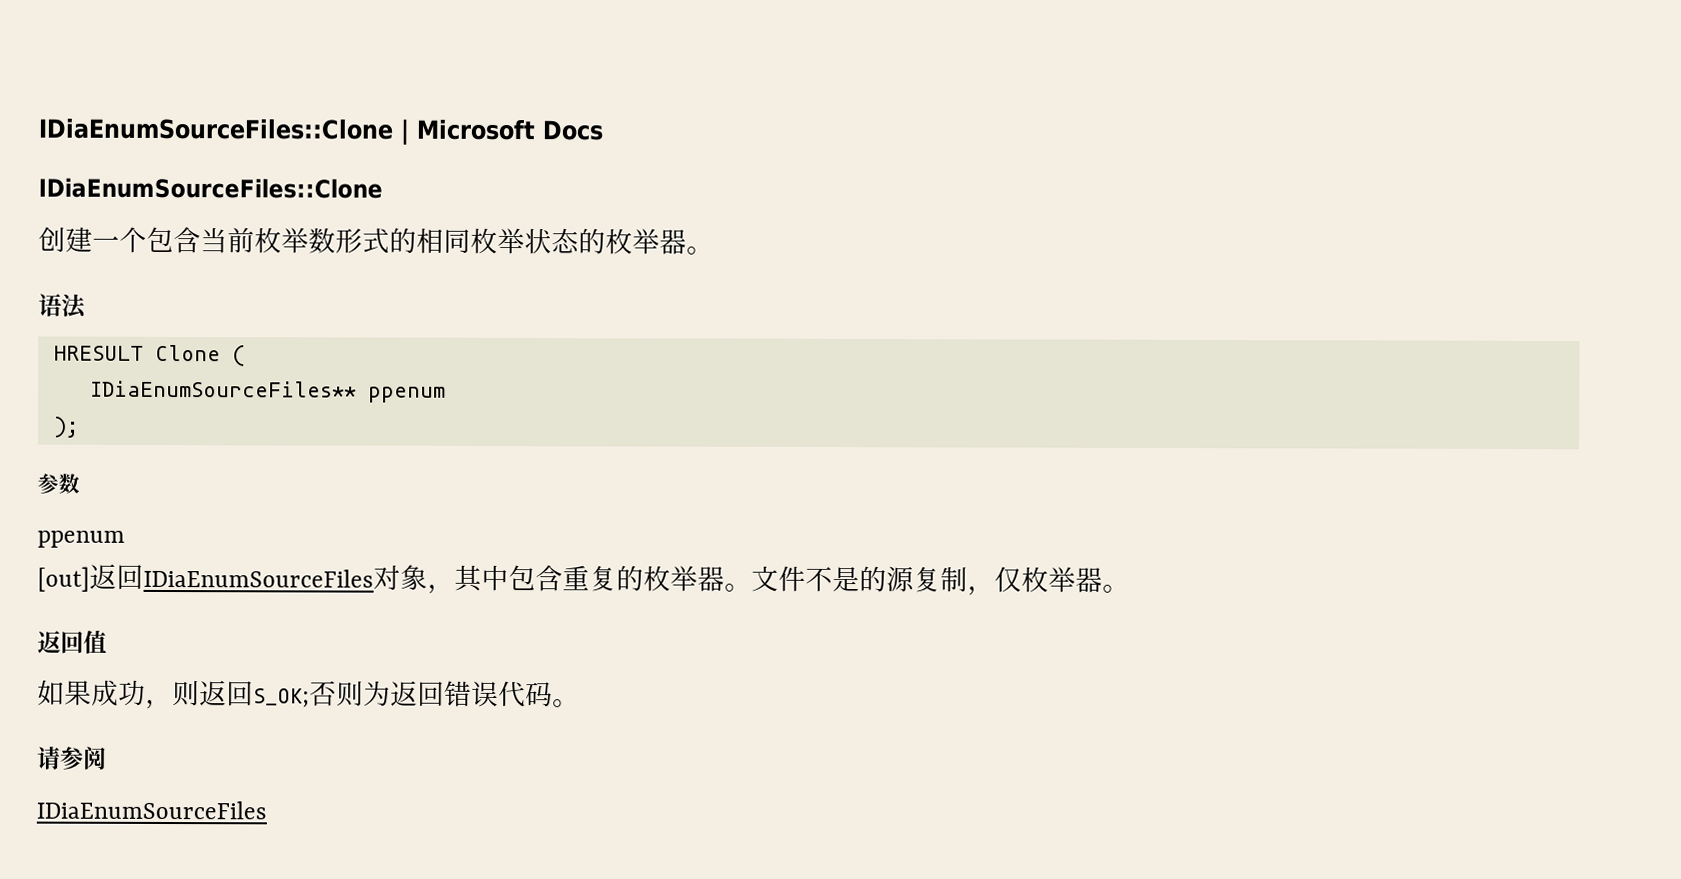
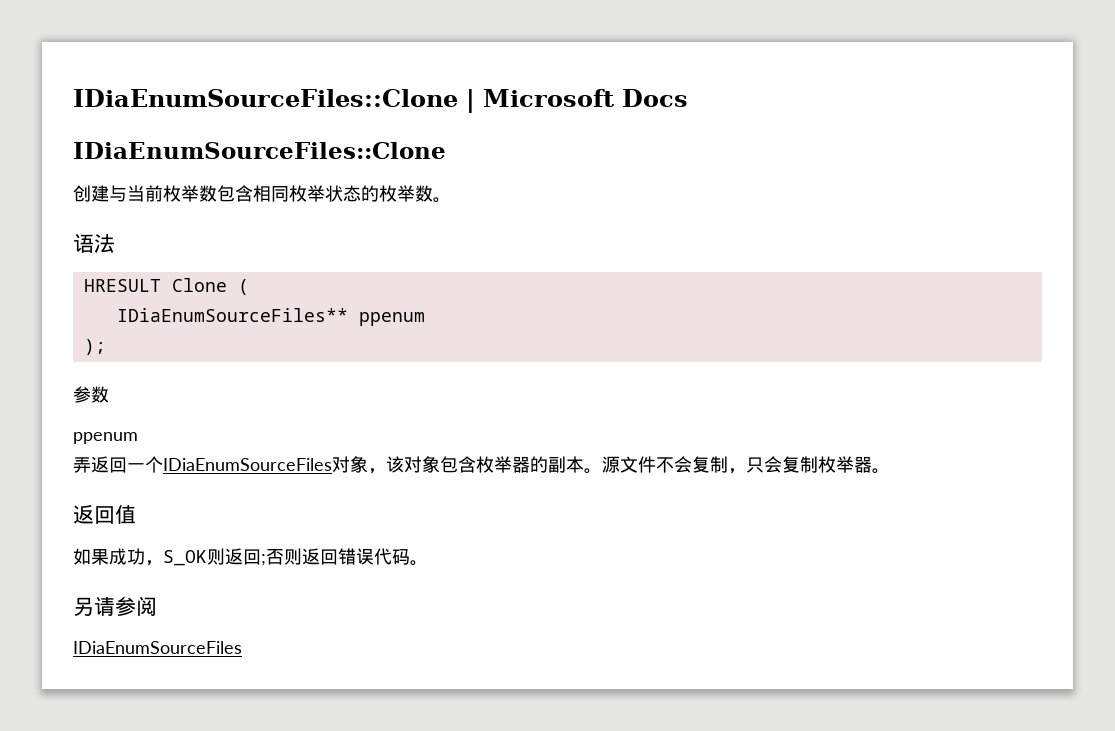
- 创建一个包含当前枚举数形式的相同枚举状态的枚举器。
+ 创建与当前枚举数包含相同枚举状态的枚举数。
- [out]返回IDiaEnumSourceFiles对象，其中包含重复的枚举器。文件不是的源复制，仅枚举器。
+ 弄返回一个IDiaEnumSourceFiles对象，该对象包含枚举器的副本。源文件不会复制，只会复制枚举器。
- 如果成功，则返回S_OK;否则为返回错误代码。
+ 如果成功，S_OK则返回;否则返回错误代码。
- 请参阅
+ 另请参阅

